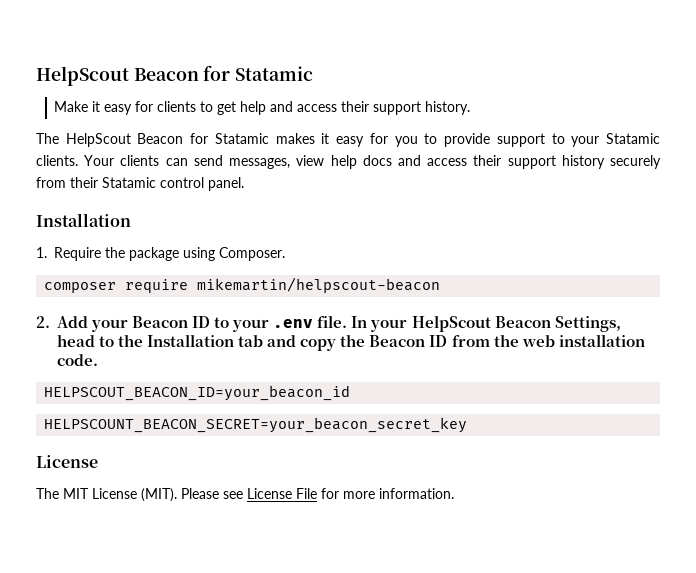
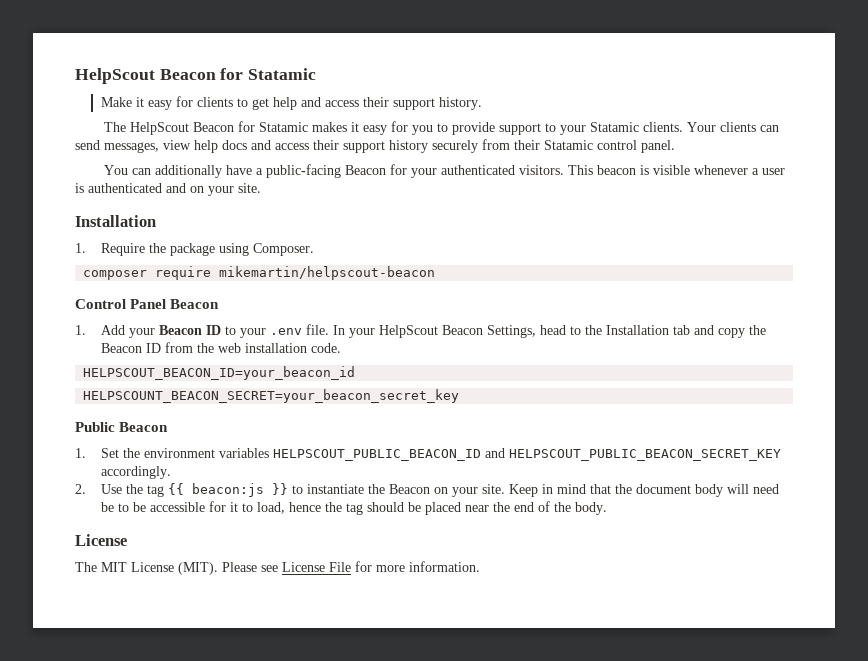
+ You can additionally have a public-facing Beacon for your authenticated visitors. This beacon is visible whenever a user is authenticated and on your site.
- 2. Add your Beacon ID to your .env file.
+ Control Panel Beacon
+ 1. Add your Beacon ID to your .env file.
+ Public Beacon
+ 1. Set the environment variables HELPSCOUT_PUBLIC_BEACON_ID and HELPSCOUT_PUBLIC_BEACON_SECRET_KEY accordingly.
+ 2. Use the tag {{ beacon:js }} to instantiate the Beacon on your site. Keep in mind that the document body will need be to be accessible for it to load, hence the tag should be placed near the end of the body.

